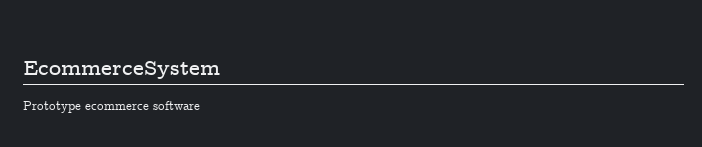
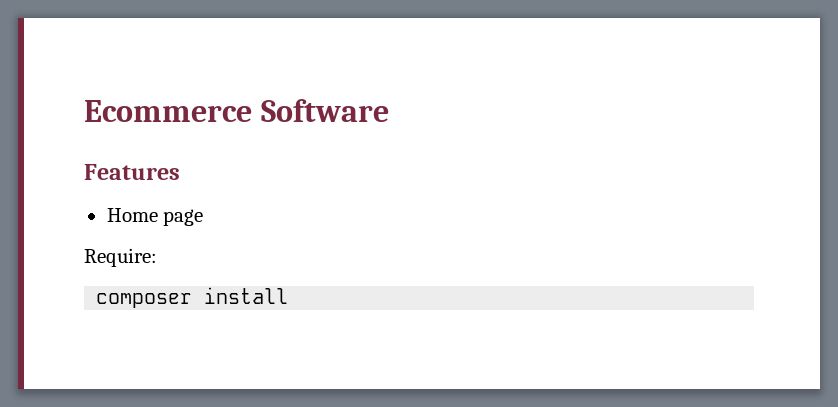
- EcommerceSystem
- Prototype ecommerce software
+ Ecommerce Software
+ Features
+ Home page
+ Require:
+ composer install

